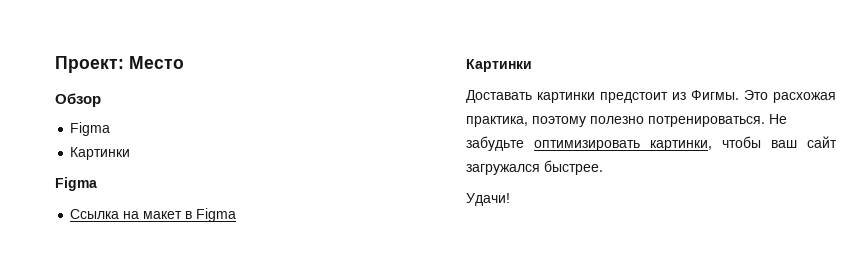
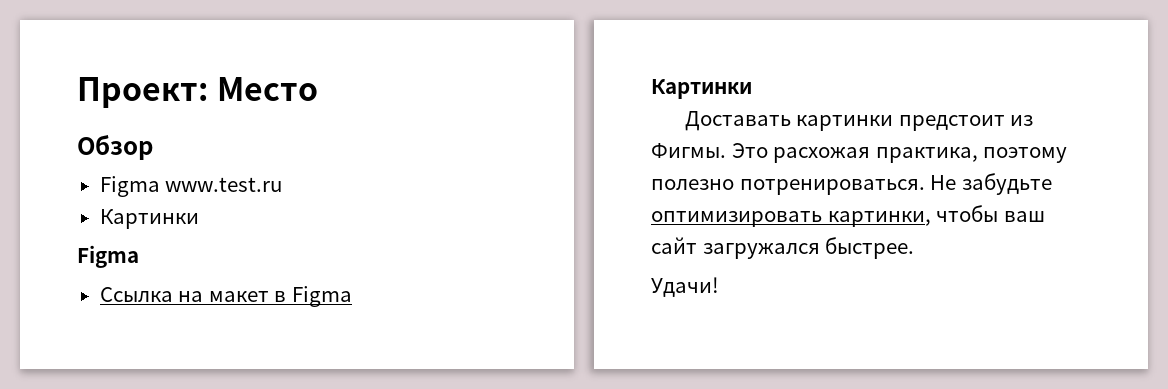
  Обзор
- Figma
+ Figma www.test.ru

